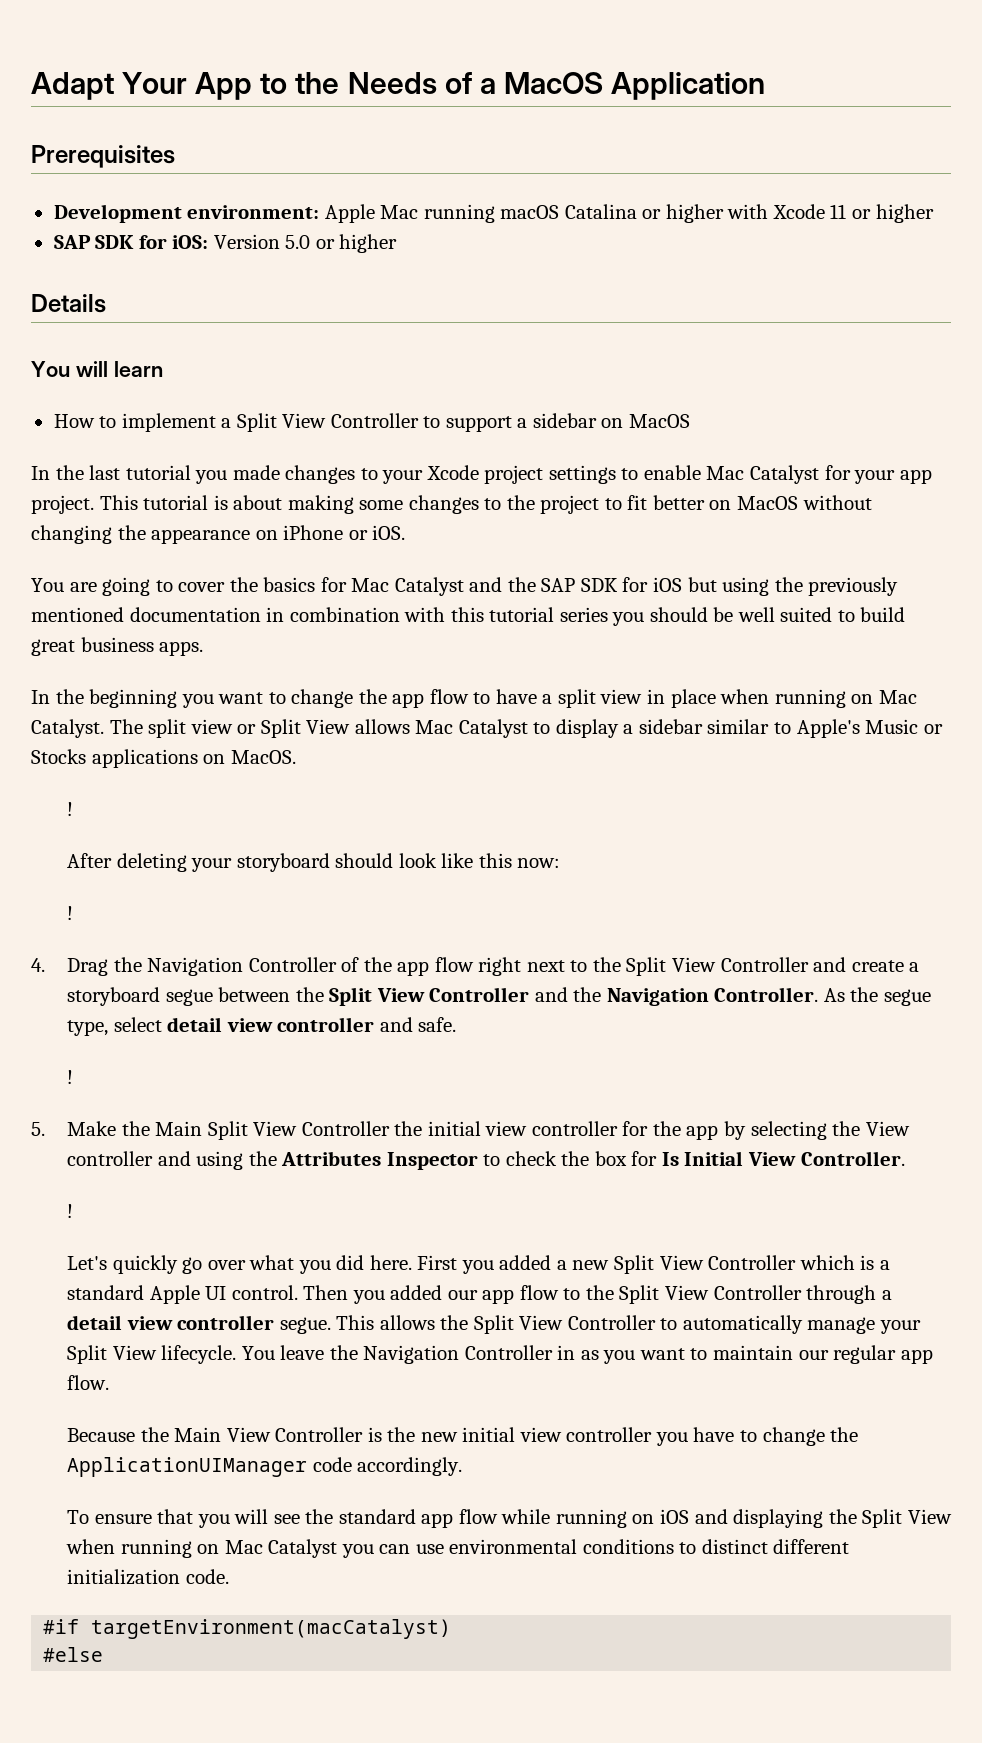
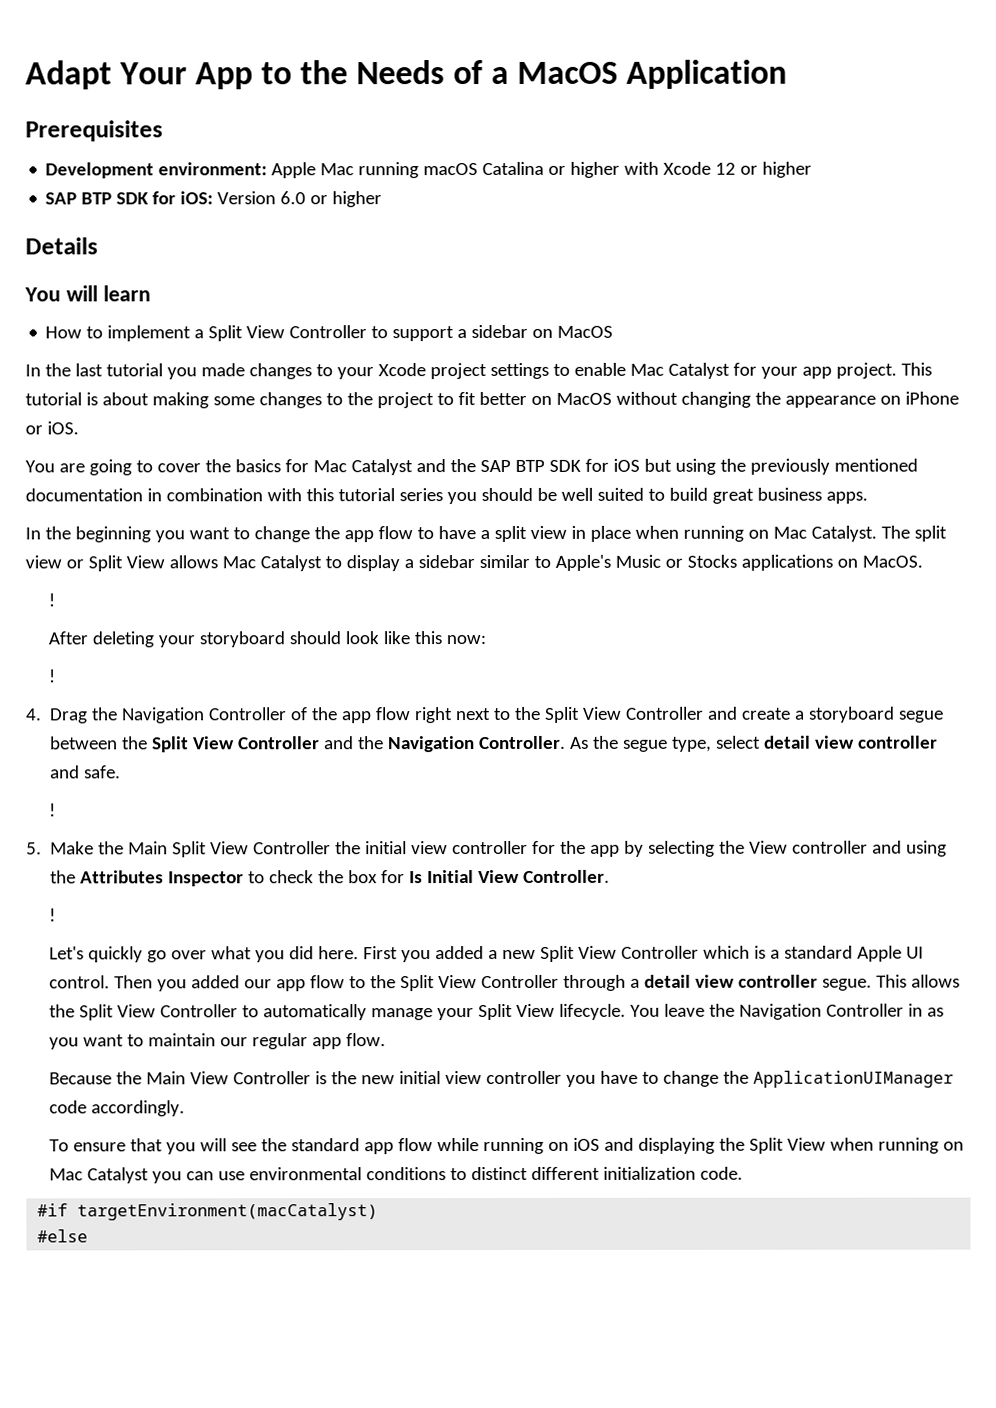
- Development environment: Apple Mac running macOS Catalina or higher with Xcode 11 or higher
+ Development environment: Apple Mac running macOS Catalina or higher with Xcode 12 or higher
- SAP SDK for iOS: Version 5.0 or higher
+ SAP BTP SDK for iOS: Version 6.0 or higher
- You are going to cover the basics for Mac Catalyst and the SAP SDK for iOS but using the previously mentioned documentation in combination with this tutorial series you should be well suited to build great business apps.
+ You are going to cover the basics for Mac Catalyst and the SAP BTP SDK for iOS but using the previously mentioned documentation in combination with this tutorial series you should be well suited to build great business apps.

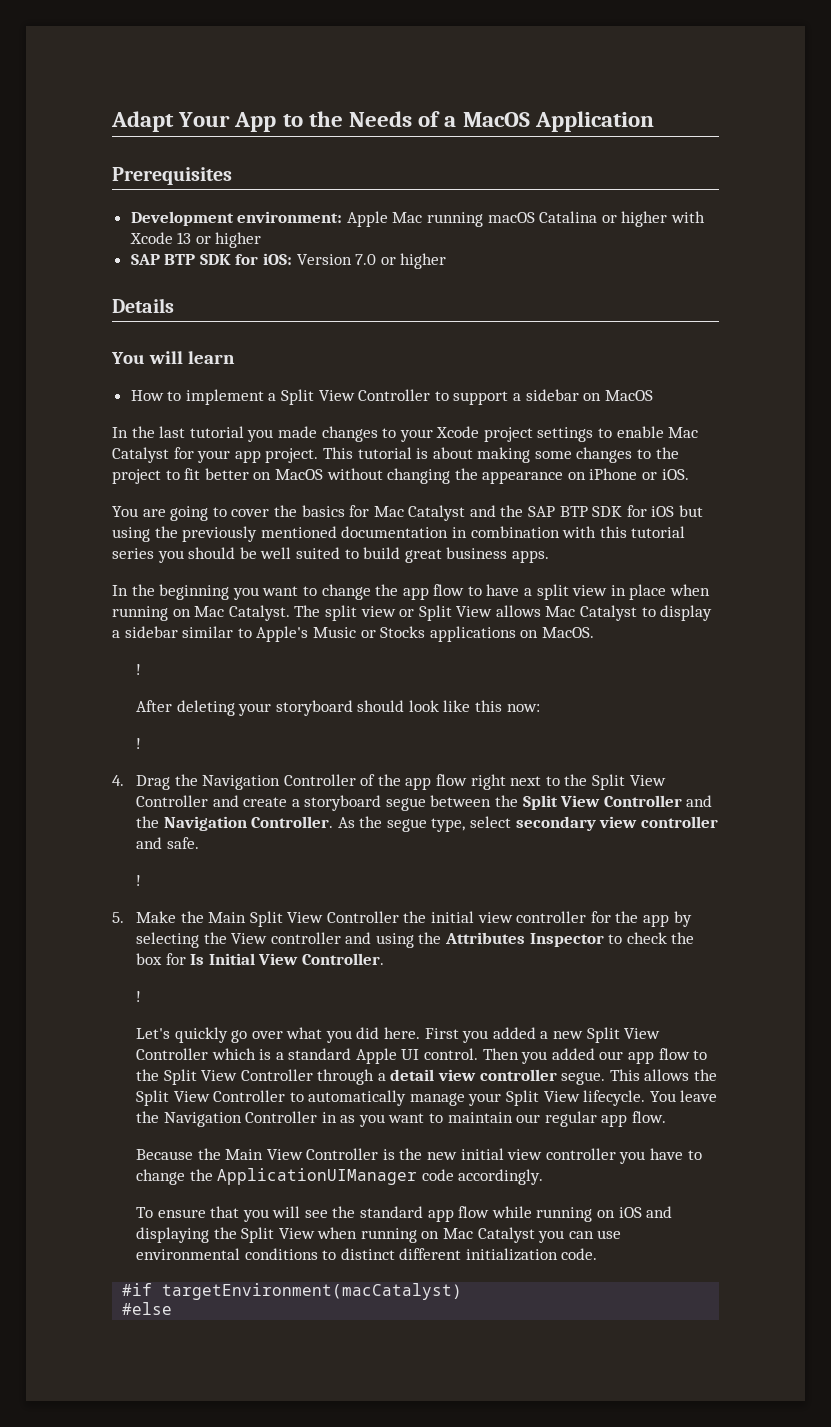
- Development environment: Apple Mac running macOS Catalina or higher with Xcode 12 or higher
+ Development environment: Apple Mac running macOS Catalina or higher with Xcode 13 or higher
- SAP BTP SDK for iOS: Version 6.0 or higher
+ SAP BTP SDK for iOS: Version 7.0 or higher
- As the segue type, select detail view controller and safe.
+ As the segue type, select secondary view controller and safe.

